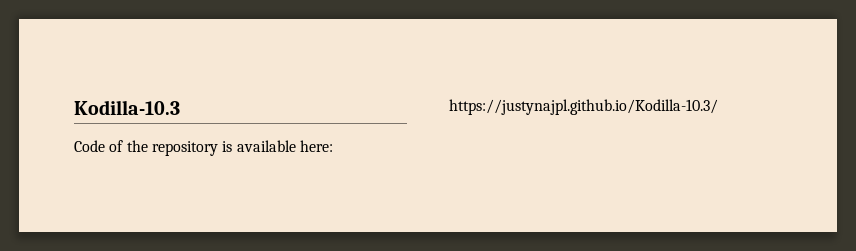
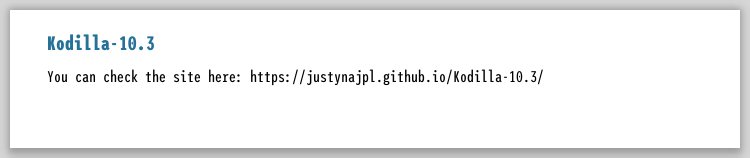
- Code of the repository is available here: https://justynajpl.github.io/Kodilla-10.3/
+ You can check the site here: https://justynajpl.github.io/Kodilla-10.3/

